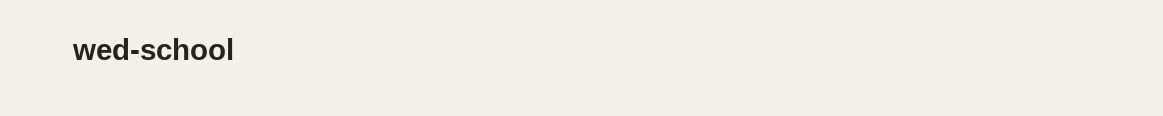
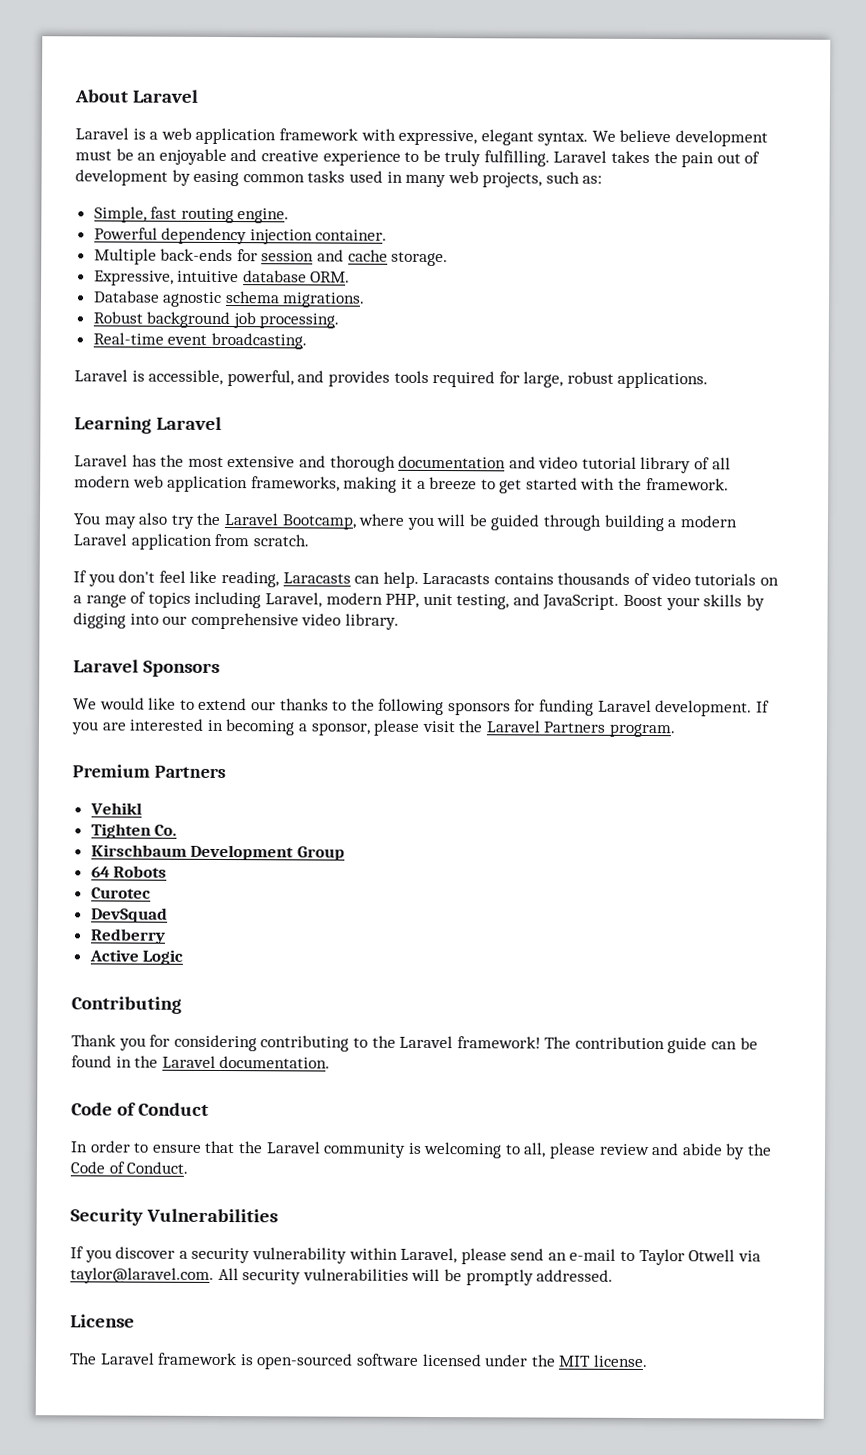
- wed-school
+ About Laravel
+ Laravel is a web application framework with expressive, elegant syntax. We believe development must be an enjoyable and creative experience to be truly fulfilling. Laravel takes the pain out of development by easing common tasks used in many web projects, such as:
+ Simple, fast routing engine.
+ Powerful dependency injection container.
+ Multiple back-ends for session and cache storage.
+ Expressive, intuitive database ORM.
+ Database agnostic schema migrations.
+ Robust background job processing.
+ Real-time event broadcasting.
+ Laravel is accessible, powerful, and provides tools required for large, robust applications.
+ Learning Laravel
+ Laravel has the most extensive and thorough documentation and video tutorial library of all modern web application frameworks, making it a breeze to get started with the framework.
+ You may also try the Laravel Bootcamp, where you will be guided through building a modern Laravel application from scratch.
+ If you don't feel like reading, Laracasts can help. Laracasts contains thousands of video tutorials on a range of topics including Laravel, modern PHP, unit testing, and JavaScript. Boost your skills by digging into our comprehensive video library.
+ Laravel Sponsors
+ We would like to extend our thanks to the following sponsors for funding Laravel development. If you are interested in becoming a sponsor, please visit the Laravel Partners program.
+ Premium Partners
+ Vehikl
+ Tighten Co.
+ Kirschbaum Development Group
+ 64 Robots
+ Curotec
+ DevSquad
+ Redberry
+ Active Logic
+ Contributing
+ Thank you for considering contributing to the Laravel framework! The contribution guide can be found in the Laravel documentation.
+ Code of Conduct
+ In order to ensure that the Laravel community is welcoming to all, please review and abide by the Code of Conduct.
+ Security Vulnerabilities
+ If you discover a security vulnerability within Laravel, please send an e-mail to Taylor Otwell via taylor@laravel.com. All security vulnerabilities will be promptly addressed.
+ License
+ The Laravel framework is open-sourced software licensed under the MIT license.

